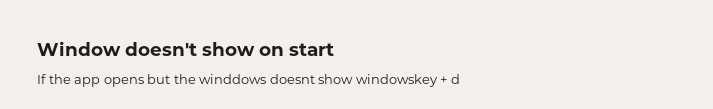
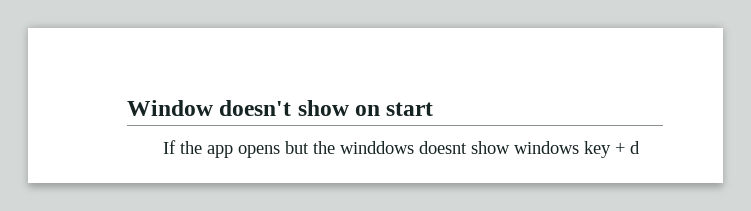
- If the app opens but the winddows doesnt show windowskey + d
+ If the app opens but the winddows doesnt show windows key + d

